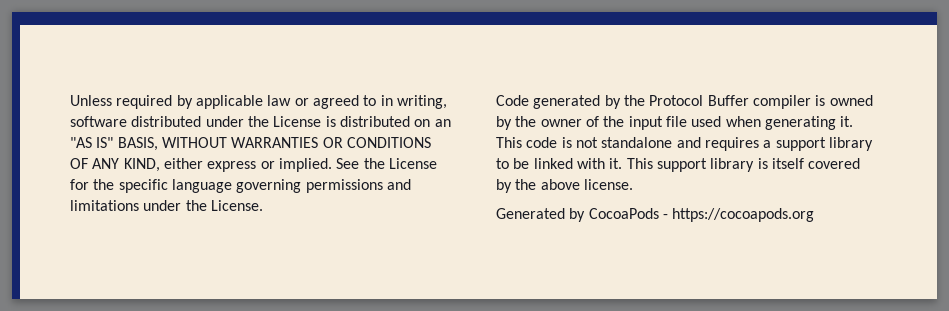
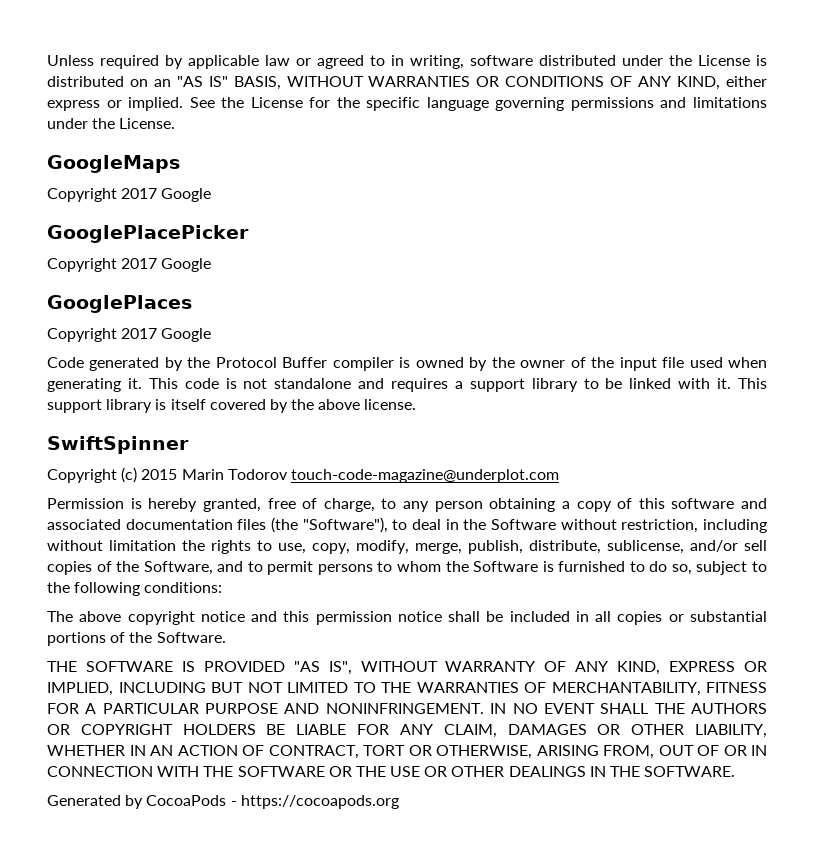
+ GoogleMaps
+ Copyright 2017 Google
+ GooglePlacePicker
+ Copyright 2017 Google
+ GooglePlaces
+ Copyright 2017 Google
+ SwiftSpinner
+ Copyright (c) 2015 Marin Todorov touch-code-magazine@underplot.com
+ Permission is hereby granted, free of charge, to any person obtaining a copy of this software and associated documentation files (the "Software"), to deal in the Software without restriction, including without limitation the rights to use, copy, modify, merge, publish, distribute, sublicense, and/or sell copies of the Software, and to permit persons to whom the Software is furnished to do so, subject to the following conditions:
+ The above copyright notice and this permission notice shall be included in all copies or substantial portions of the Software.
+ THE SOFTWARE IS PROVIDED "AS IS", WITHOUT WARRANTY OF ANY KIND, EXPRESS OR IMPLIED, INCLUDING BUT NOT LIMITED TO THE WARRANTIES OF MERCHANTABILITY, FITNESS FOR A PARTICULAR PURPOSE AND NONINFRINGEMENT. IN NO EVENT SHALL THE AUTHORS OR COPYRIGHT HOLDERS BE LIABLE FOR ANY CLAIM, DAMAGES OR OTHER LIABILITY, WHETHER IN AN ACTION OF CONTRACT, TORT OR OTHERWISE, ARISING FROM, OUT OF OR IN CONNECTION WITH THE SOFTWARE OR THE USE OR OTHER DEALINGS IN THE SOFTWARE.

